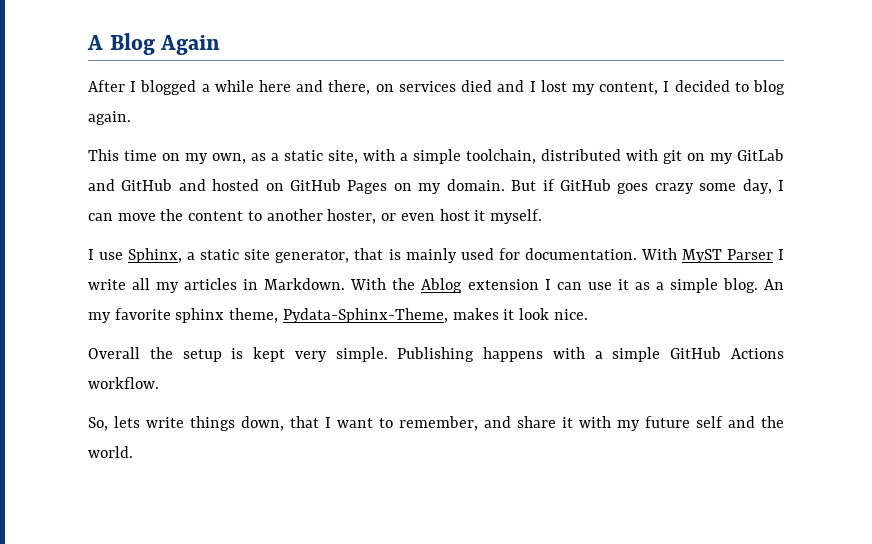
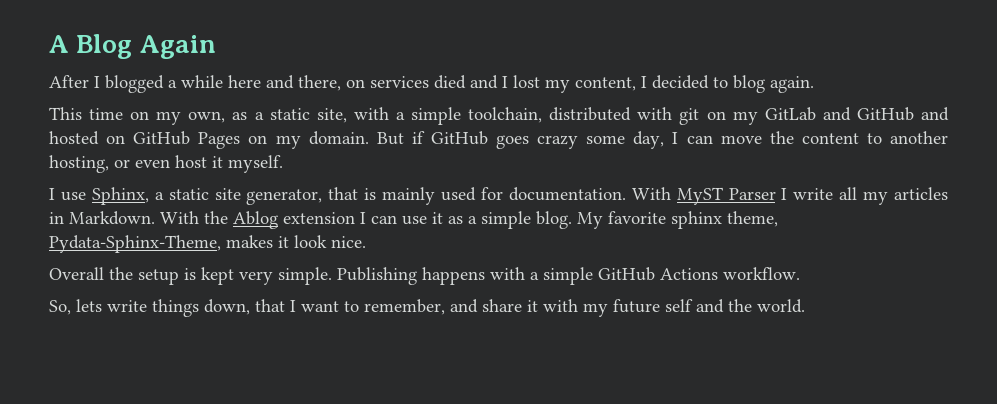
- But if GitHub goes crazy some day, I can move the content to another hoster, or even host it myself.
+ But if GitHub goes crazy some day, I can move the content to another hosting, or even host it myself.
- An my favorite sphinx theme, Pydata-Sphinx-Theme, makes it look nice.
+ My favorite sphinx theme, Pydata-Sphinx-Theme, makes it look nice.

